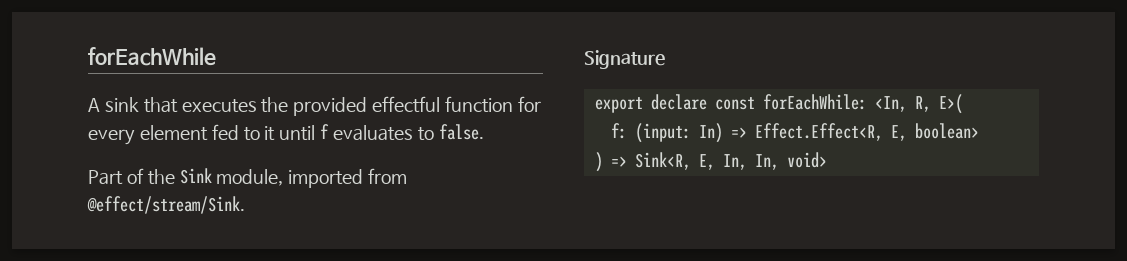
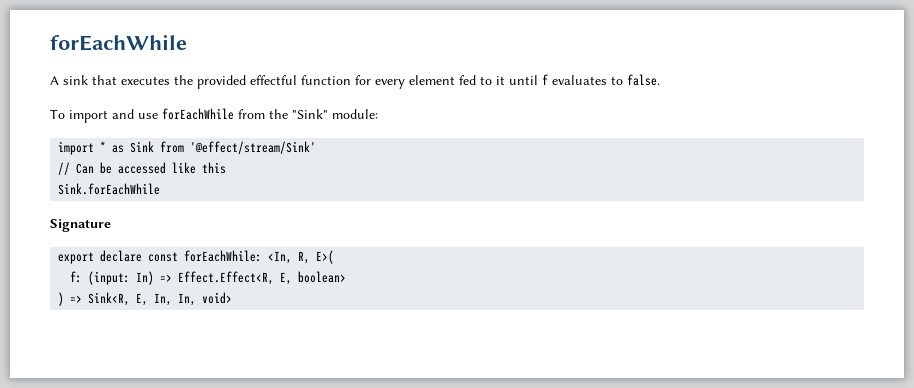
- Part of the Sink module, imported from @effect/stream/Sink.
+ To import and use forEachWhile from the "Sink" module:
+ import * as Sink from '@effect/stream/Sink'
+ // Can be accessed like this
+ Sink.forEachWhile

